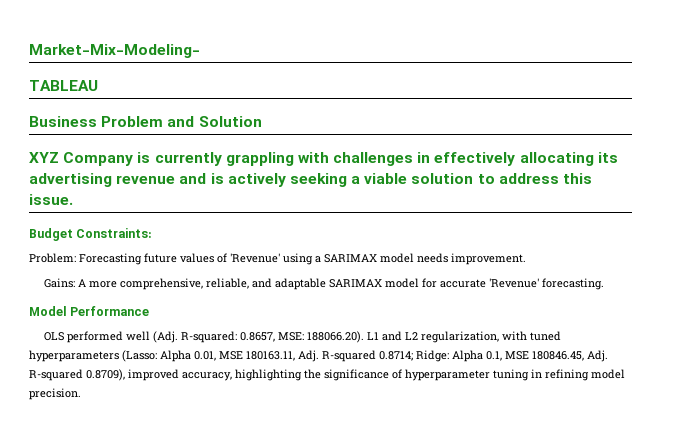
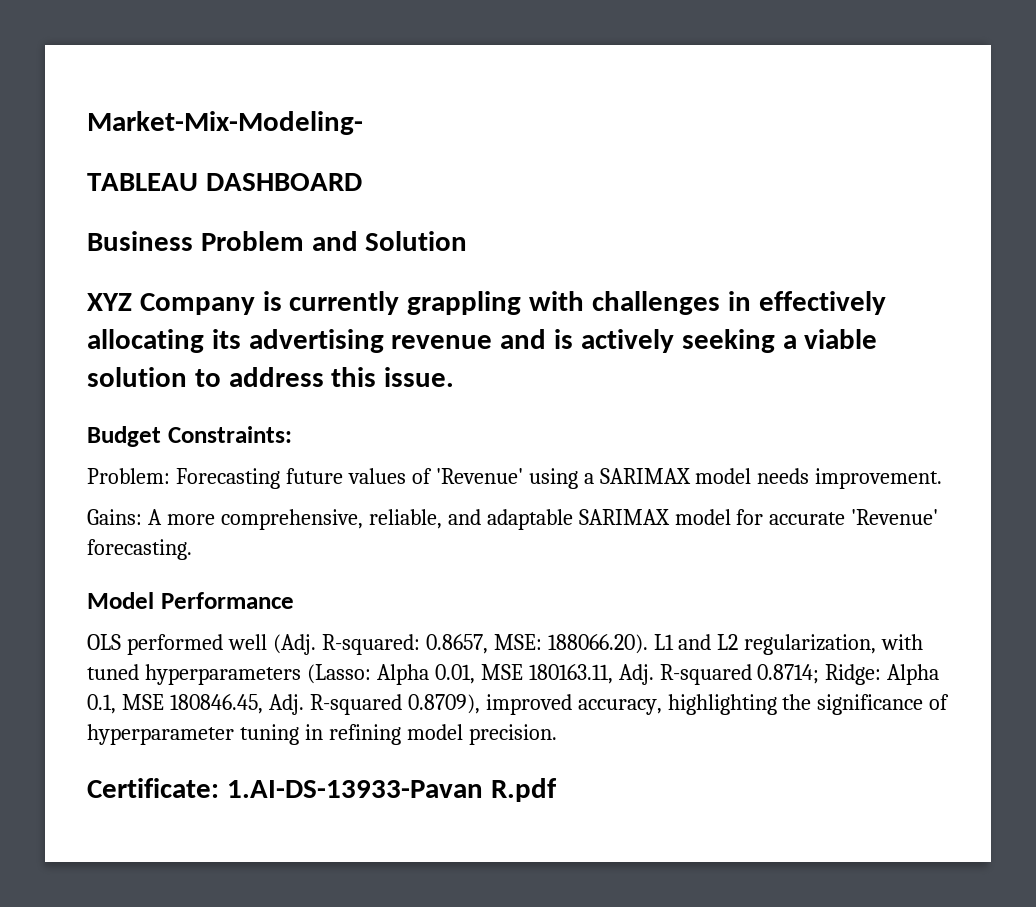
- TABLEAU
+ TABLEAU DASHBOARD
+ Certificate: 1.AI-DS-13933-Pavan R.pdf

